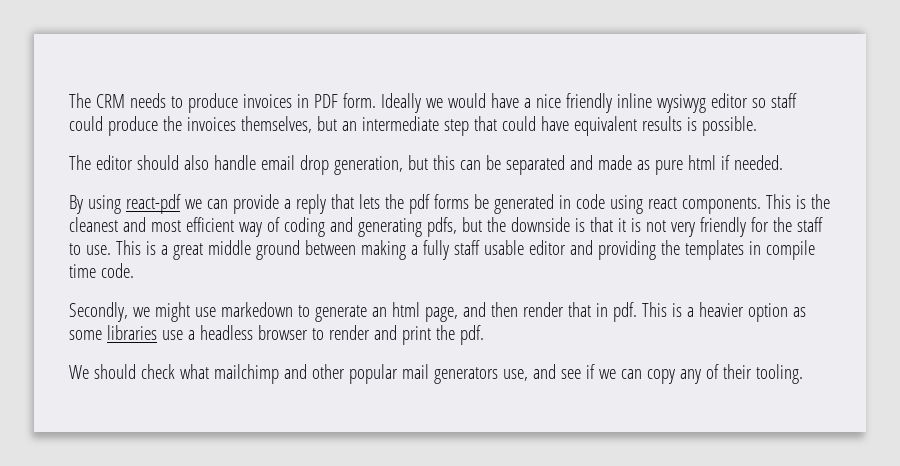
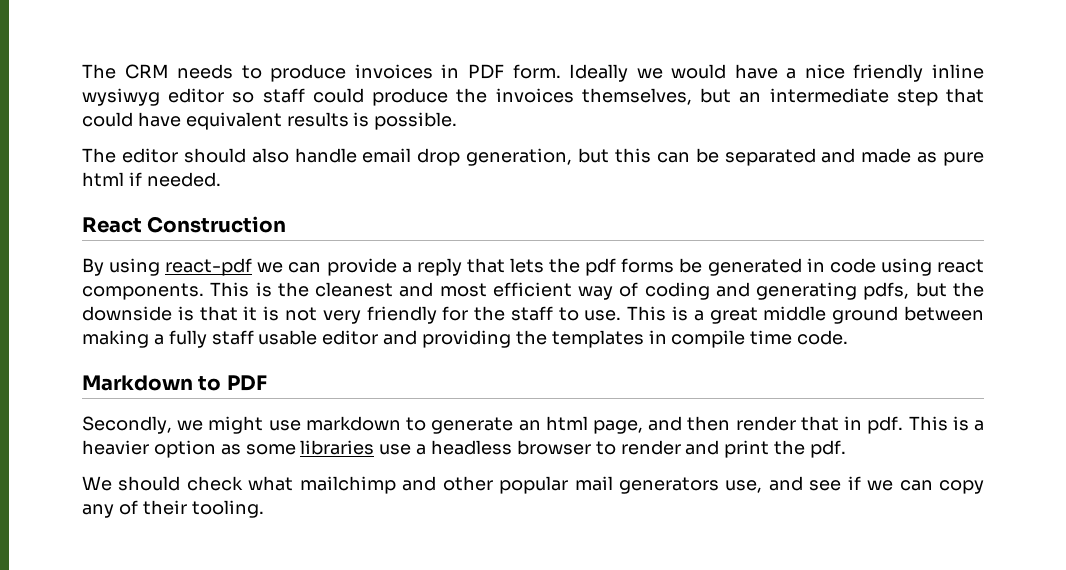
+ React Construction
+ Markdown to PDF
- Secondly, we might use markedown to generate an html page, and then render that in pdf.
+ Secondly, we might use markdown to generate an html page, and then render that in pdf.

